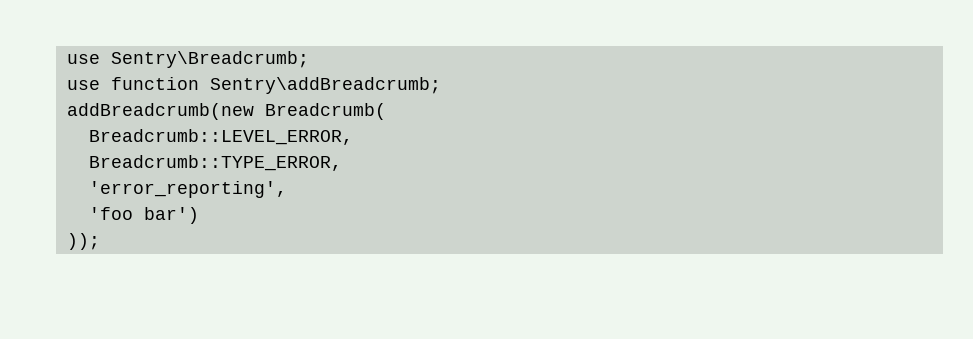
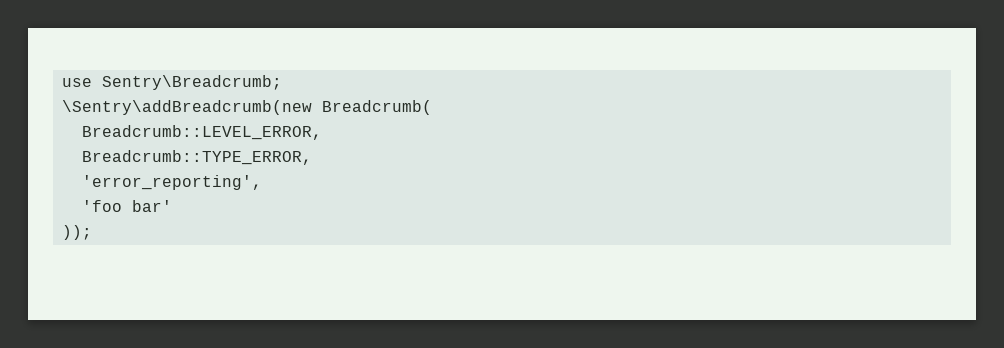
- use function Sentry\addBreadcrumb;
- addBreadcrumb(new Breadcrumb(
+ \Sentry\addBreadcrumb(new Breadcrumb(
- 'foo bar')
+ 'foo bar'

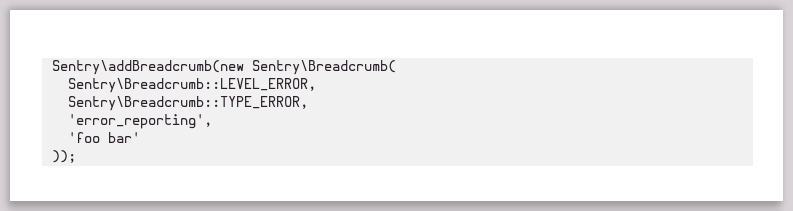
- use Sentry\Breadcrumb;
- \Sentry\addBreadcrumb(new Breadcrumb(
- Breadcrumb::LEVEL_ERROR,
- Breadcrumb::TYPE_ERROR,
+ Sentry\addBreadcrumb(new Sentry\Breadcrumb(
+ Sentry\Breadcrumb::LEVEL_ERROR,
+ Sentry\Breadcrumb::TYPE_ERROR,

